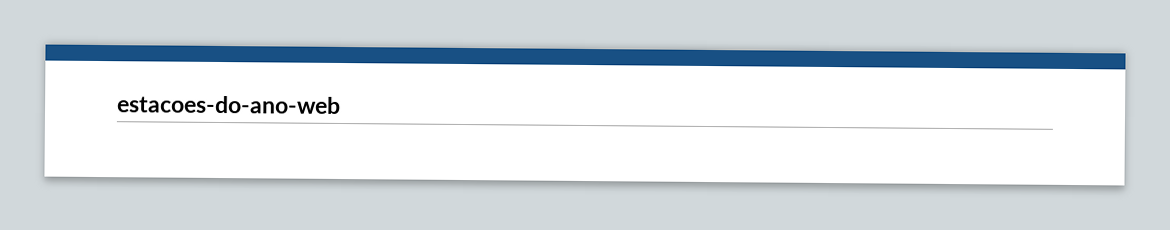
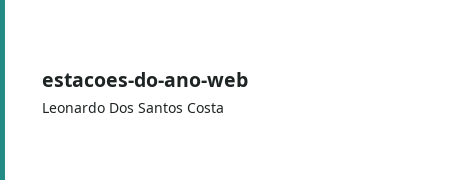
+ Leonardo Dos Santos Costa

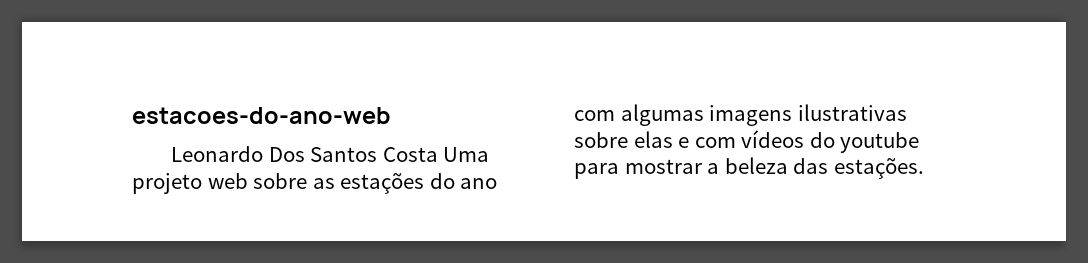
- Leonardo Dos Santos Costa
+ Leonardo Dos Santos Costa Uma projeto web sobre as estações do ano com algumas imagens ilustrativas sobre elas e com vídeos do youtube para mostrar a beleza das estações.

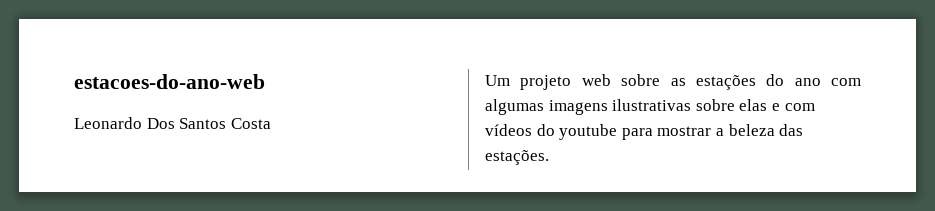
- Leonardo Dos Santos Costa Uma projeto web sobre as estações do ano com algumas imagens ilustrativas sobre elas e com vídeos do youtube para mostrar a beleza das estações.
+ Leonardo Dos Santos Costa
+ Um projeto web sobre as estações do ano com algumas imagens ilustrativas sobre elas e com vídeos do youtube para mostrar a beleza das estações.

